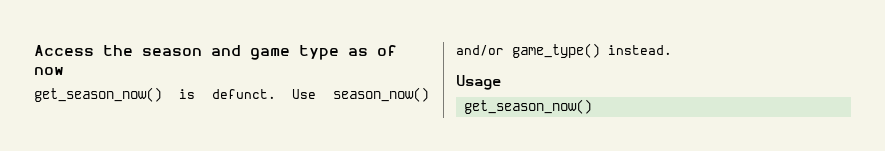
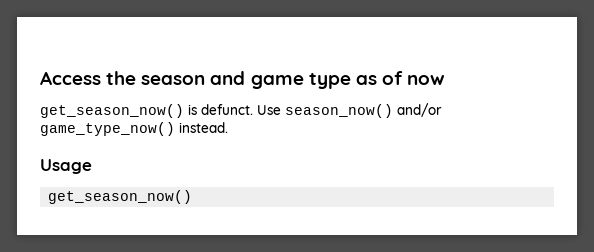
- Use season_now() and/or game_type() instead.
+ Use season_now() and/or game_type_now() instead.

